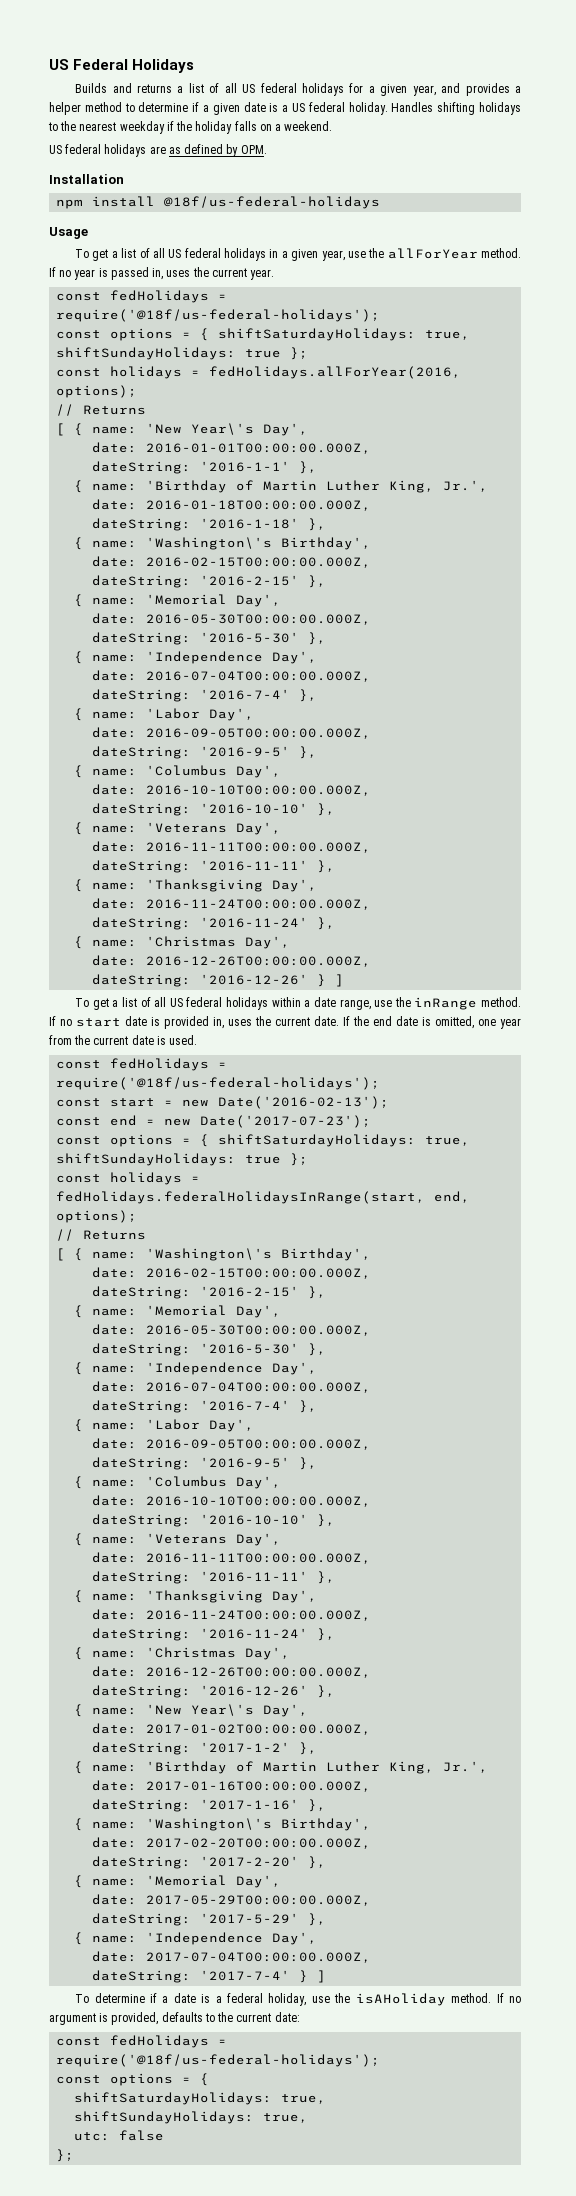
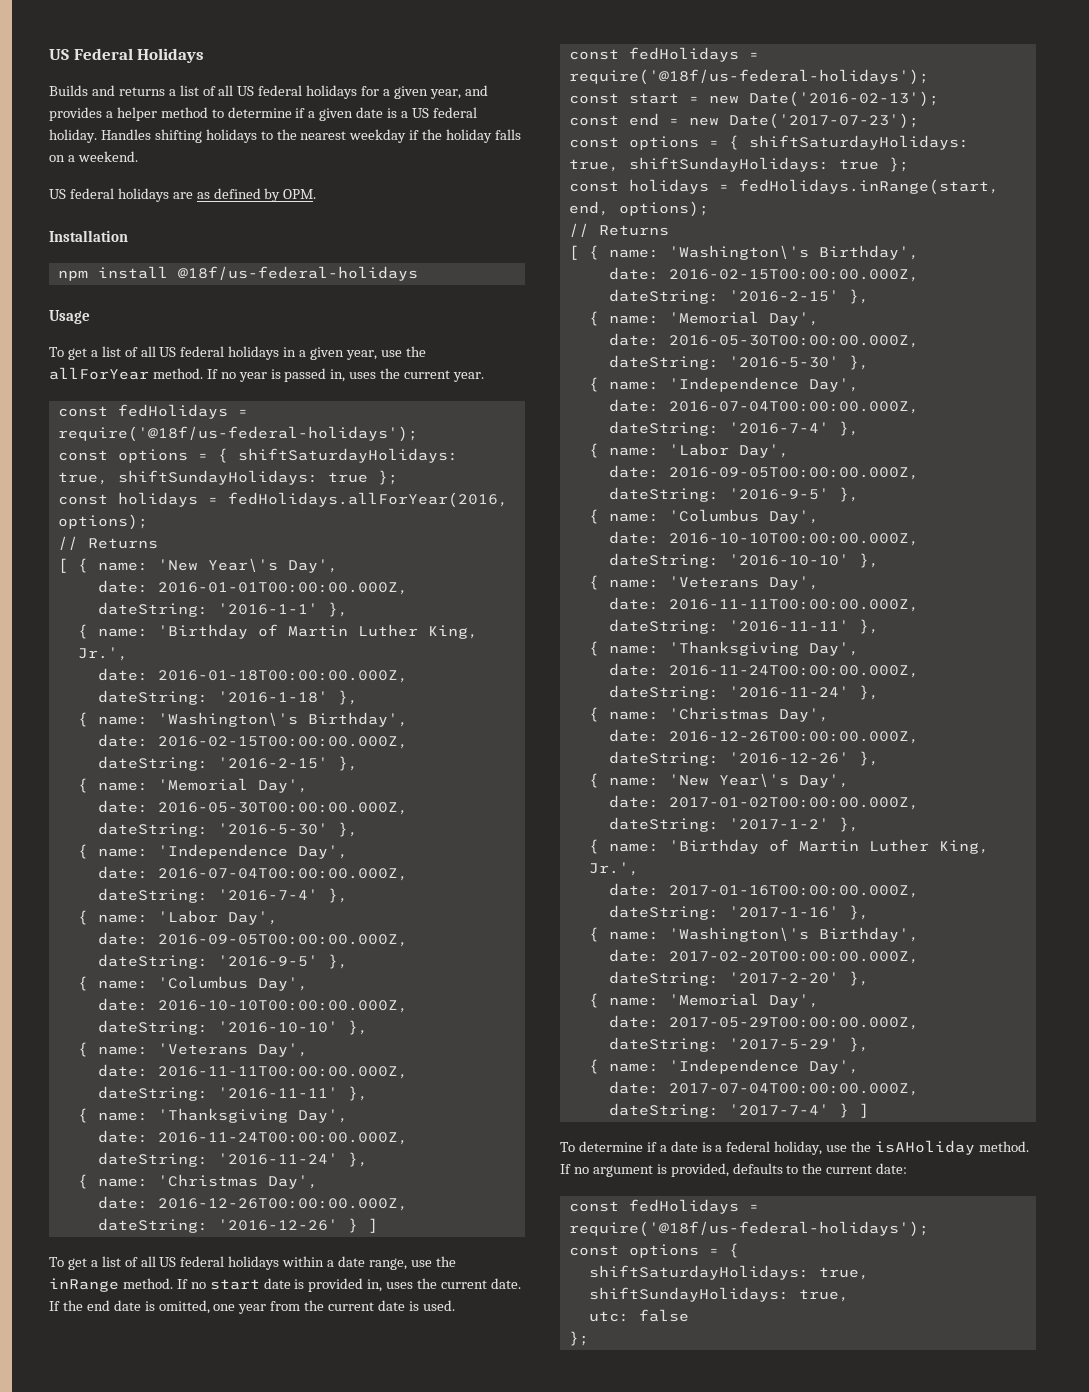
- const holidays = fedHolidays.federalHolidaysInRange(start, end, options);
+ const holidays = fedHolidays.inRange(start, end, options);

